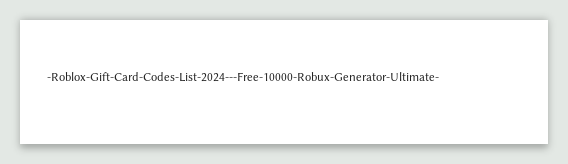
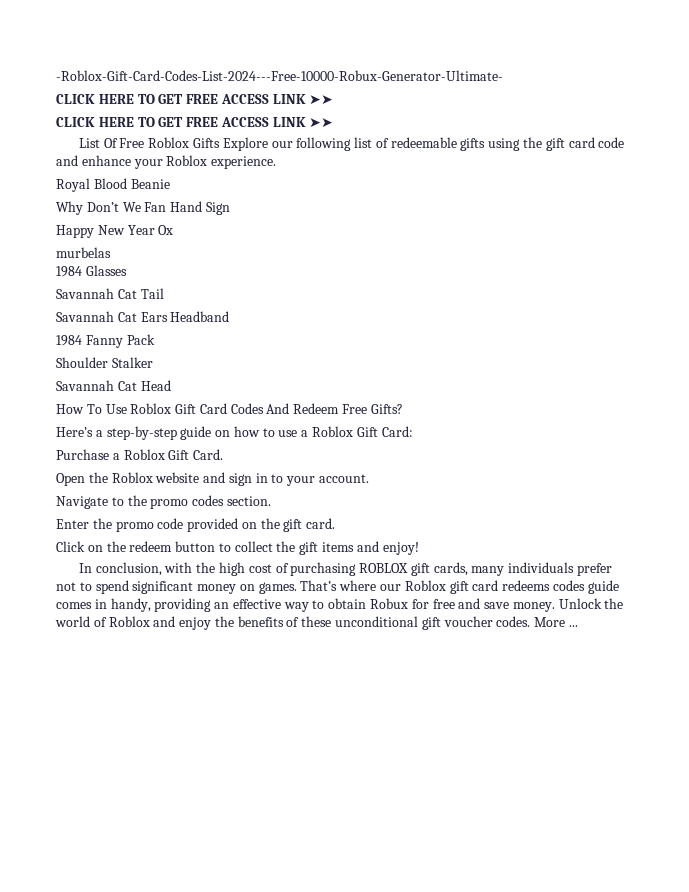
  -Roblox-Gift-Card-Codes-List-2024---Free-10000-Robux-Generator-Ultimate-
+ CLICK HERE TO GET FREE ACCESS LINK ➤➤
+ CLICK HERE TO GET FREE ACCESS LINK ➤➤
+ List Of Free Roblox Gifts Explore our following list of redeemable gifts using the gift card code and enhance your Roblox experience.
+ Royal Blood Beanie
+ Why Don’t We Fan Hand Sign
+ Happy New Year Ox
+ murbelas
+ 1984 Glasses
+ Savannah Cat Tail
+ Savannah Cat Ears Headband
+ 1984 Fanny Pack
+ Shoulder Stalker
+ Savannah Cat Head
+ How To Use Roblox Gift Card Codes And Redeem Free Gifts?
+ Here’s a step-by-step guide on how to use a Roblox Gift Card:
+ Purchase a Roblox Gift Card.
+ Open the Roblox website and sign in to your account.
+ Navigate to the promo codes section.
+ Enter the promo code provided on the gift card.
+ Click on the redeem button to collect the gift items and enjoy!
+ In conclusion, with the high cost of purchasing ROBLOX gift cards, many individuals prefer not to spend significant money on games. That’s where our Roblox gift card redeems codes guide comes in handy, providing an effective way to obtain Robux for free and save money. Unlock the world of Roblox and enjoy the benefits of these unconditional gift voucher codes. More ...

